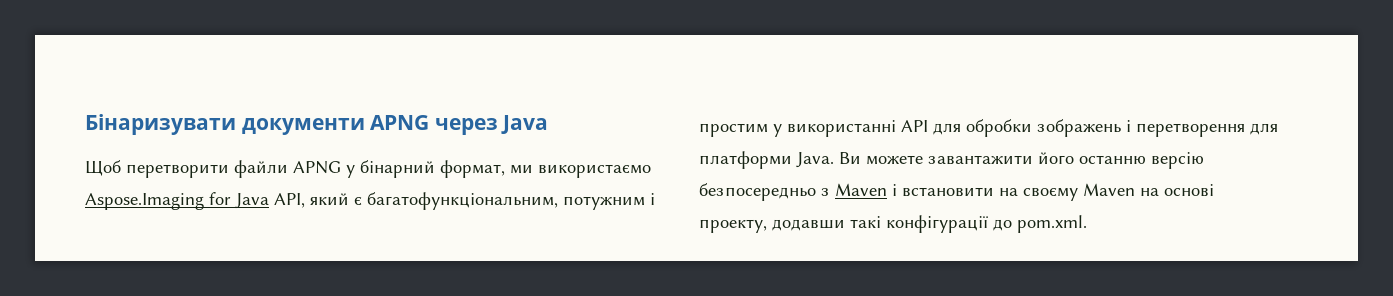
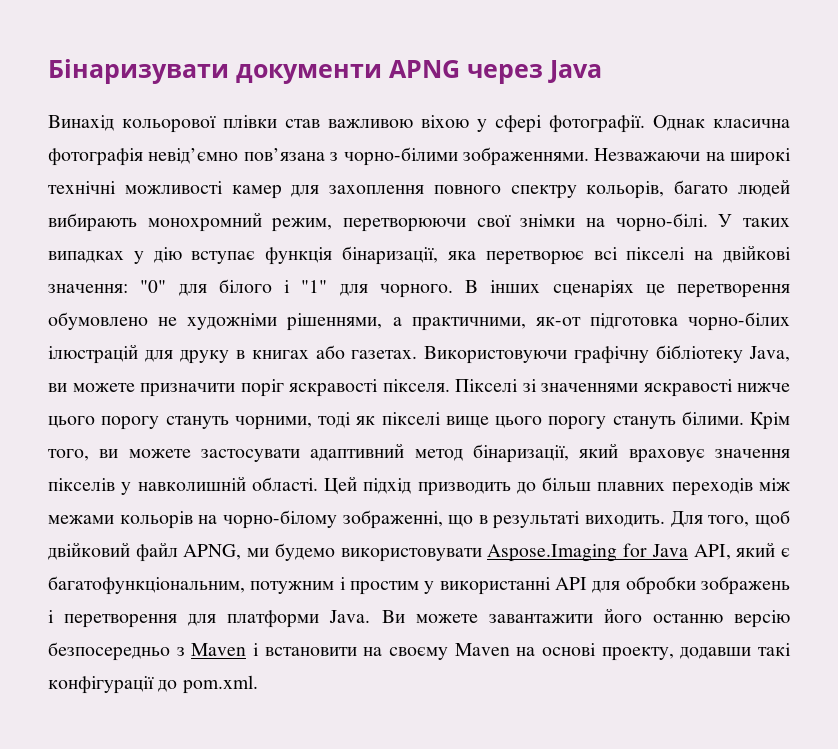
- Щоб перетворити файли APNG у бінарний формат, ми використаємо Aspose.Imaging for Java API, який є багатофункціональним, потужним і простим у використанні API для обробки зображень і перетворення для платформи Java.
+ Винахід кольорової плівки став важливою віхою у сфері фотографії. Однак класична фотографія невід’ємно пов’язана з чорно-білими зображеннями. Незважаючи на широкі технічні можливості камер для захоплення повного спектру кольорів, багато людей вибирають монохромний режим, перетворюючи свої знімки на чорно-білі. У таких випадках у дію вступає функція бінаризації, яка перетворює всі пікселі на двійкові значення: "0" для білого і "1" для чорного. В інших сценаріях це перетворення обумовлено не художніми рішеннями, а практичними, як-от підготовка чорно-білих ілюстрацій для друку в книгах або газетах. Використовуючи графічну бібліотеку Java, ви можете призначити поріг яскравості пікселя. Пікселі зі значеннями яскравості нижче цього порогу стануть чорними, тоді як пікселі вище цього порогу стануть білими. Крім того, ви можете застосувати адаптивний метод бінаризації, який враховує значення пікселів у навколишній області. Цей підхід призводить до більш плавних переходів між межами кольорів на чорно-білому зображенні, що в результаті виходить. Для того, щоб двійковий файл APNG, ми будемо використовувати Aspose.Imaging for Java API, який є багатофункціональним, потужним і простим у використанні API для обробки зображень і перетворення для платформи Java.

